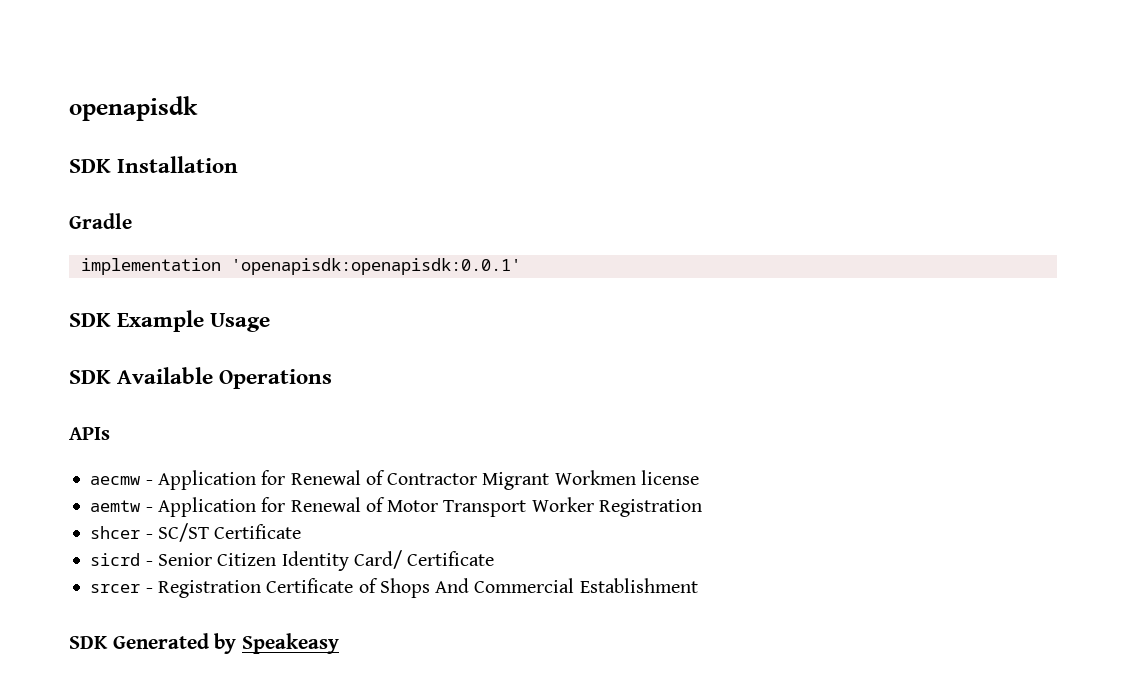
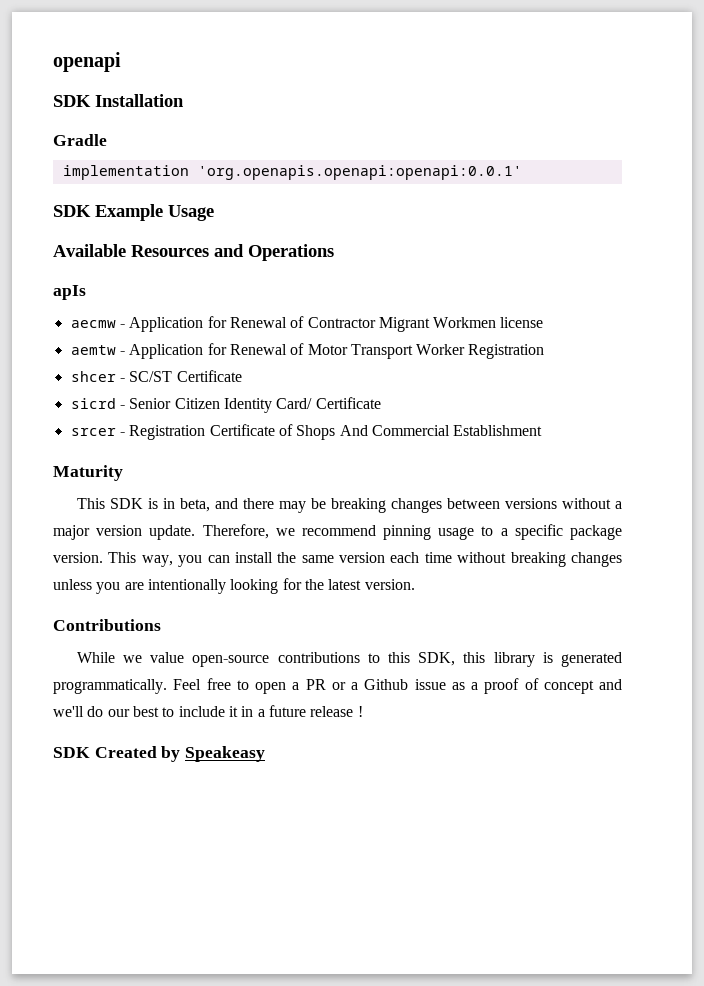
- openapisdk
+ openapi
- implementation 'openapisdk:openapisdk:0.0.1'
+ implementation 'org.openapis.openapi:openapi:0.0.1'
- SDK Available Operations
+ Available Resources and Operations
- APIs
+ apIs
- SDK Generated by Speakeasy
+ Maturity
+ This SDK is in beta, and there may be breaking changes between versions without a major version update. Therefore, we recommend pinning usage to a specific package version. This way, you can install the same version each time without breaking changes unless you are intentionally looking for the latest version.
+ Contributions
+ While we value open-source contributions to this SDK, this library is generated programmatically. Feel free to open a PR or a Github issue as a proof of concept and we'll do our best to include it in a future release !
+ SDK Created by Speakeasy

